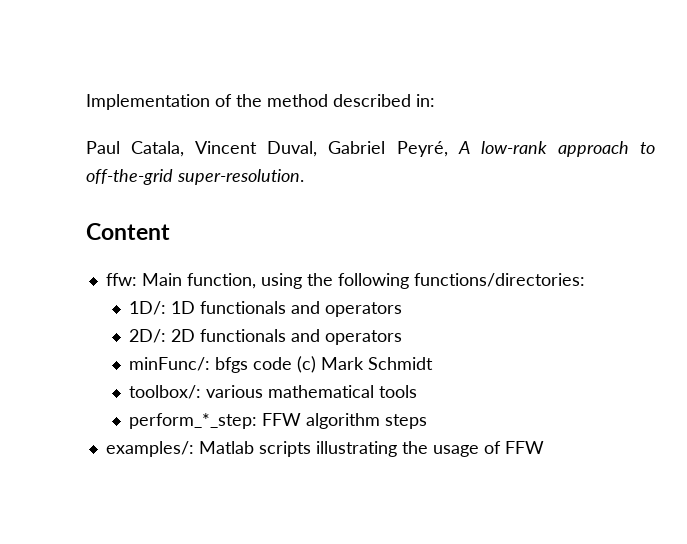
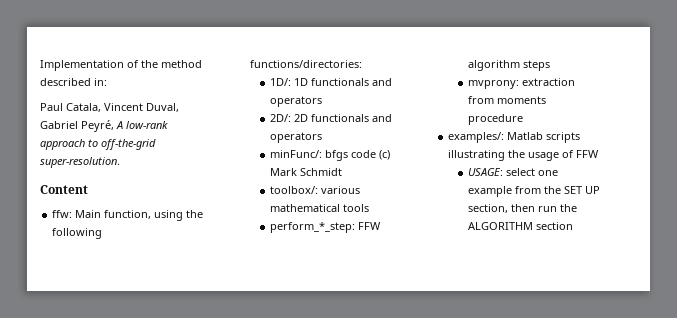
+ mvprony: extraction from moments procedure
+ USAGE: select one example from the SET UP section, then run the ALGORITHM section

